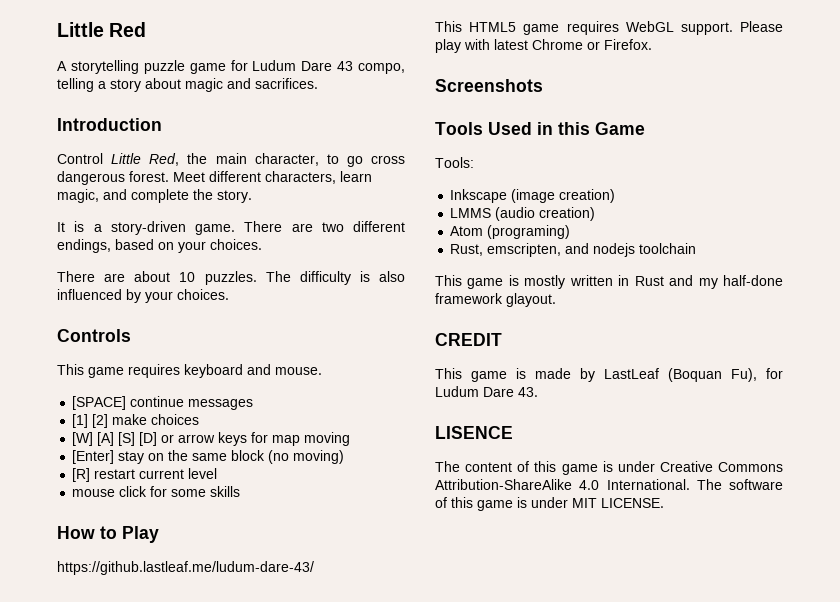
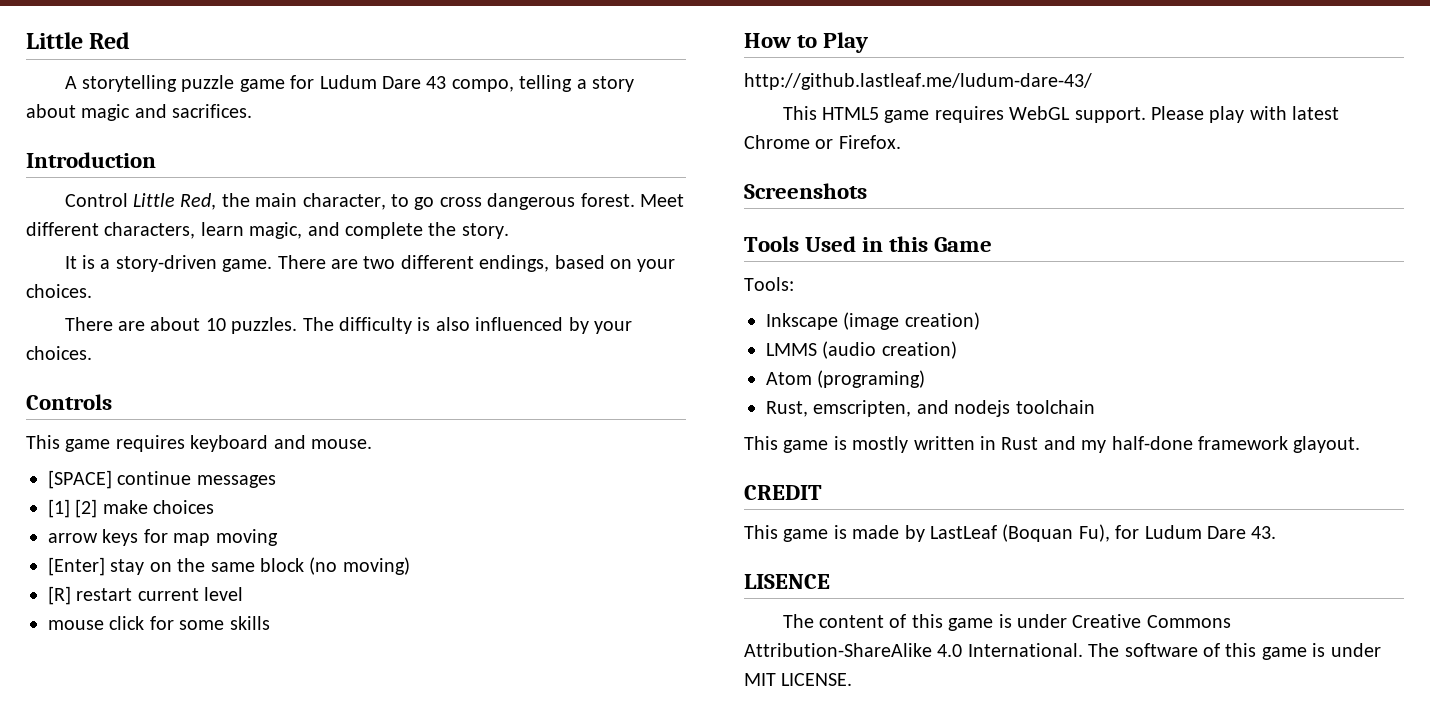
- [W] [A] [S] [D] or arrow keys for map moving
+ arrow keys for map moving
- https://github.lastleaf.me/ludum-dare-43/
+ http://github.lastleaf.me/ludum-dare-43/

